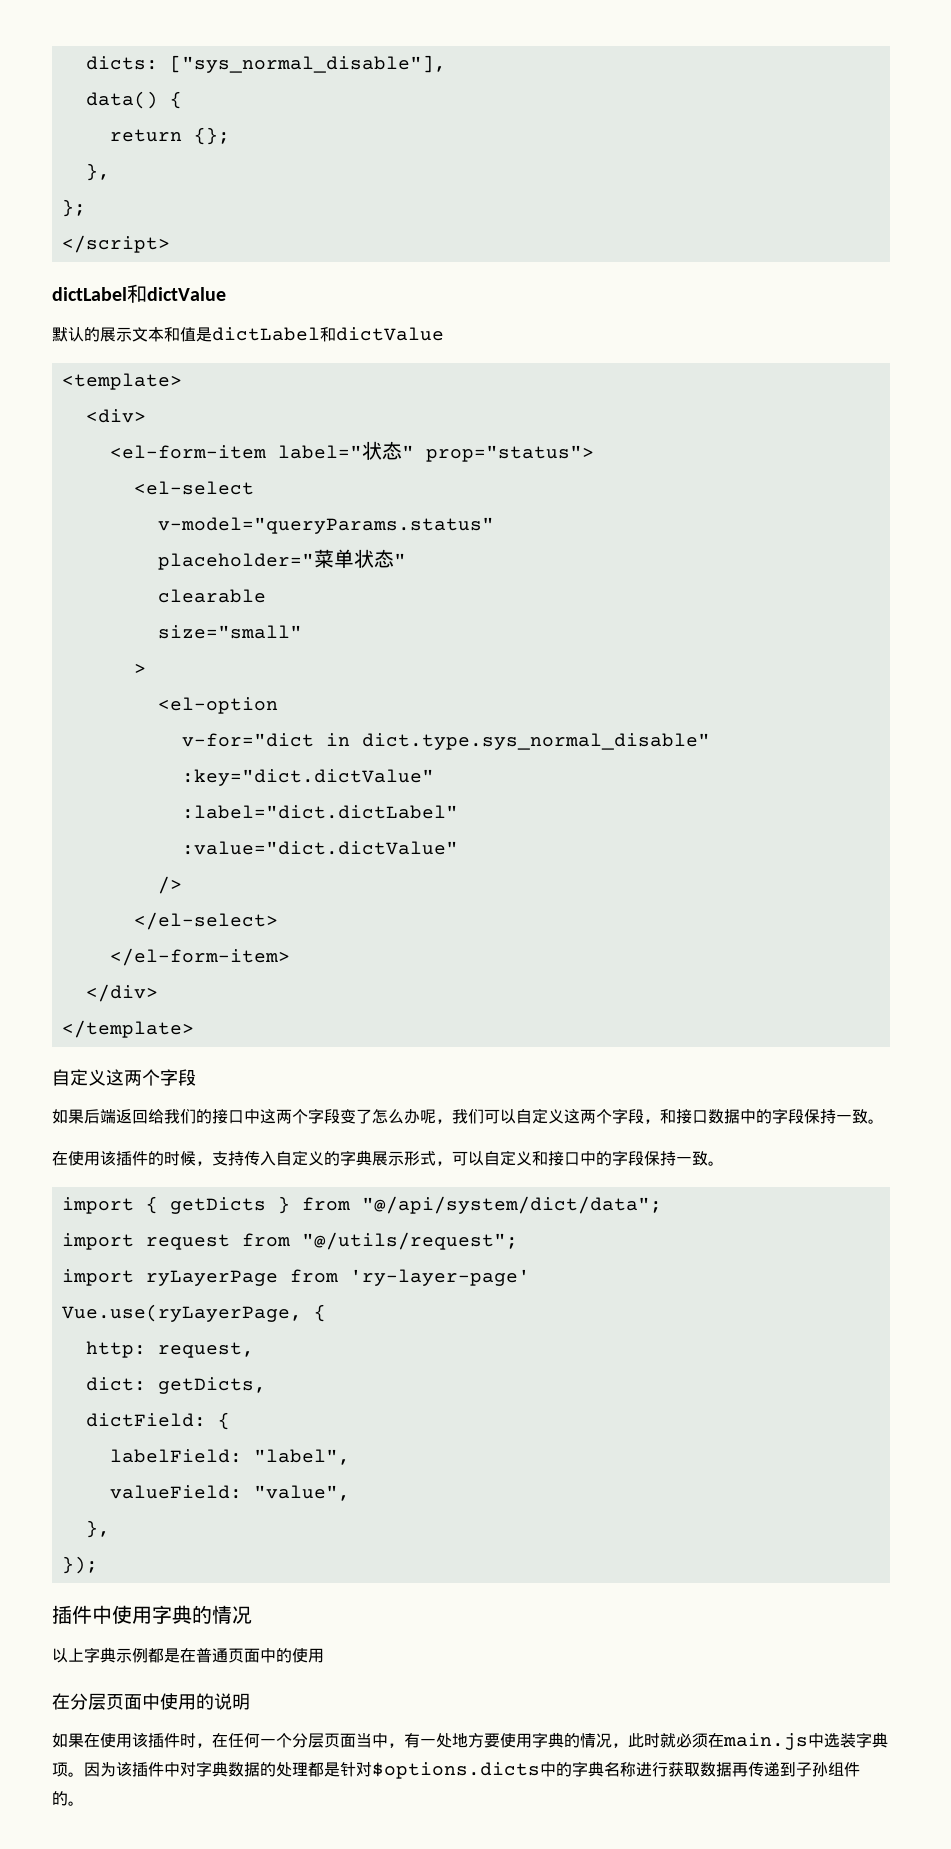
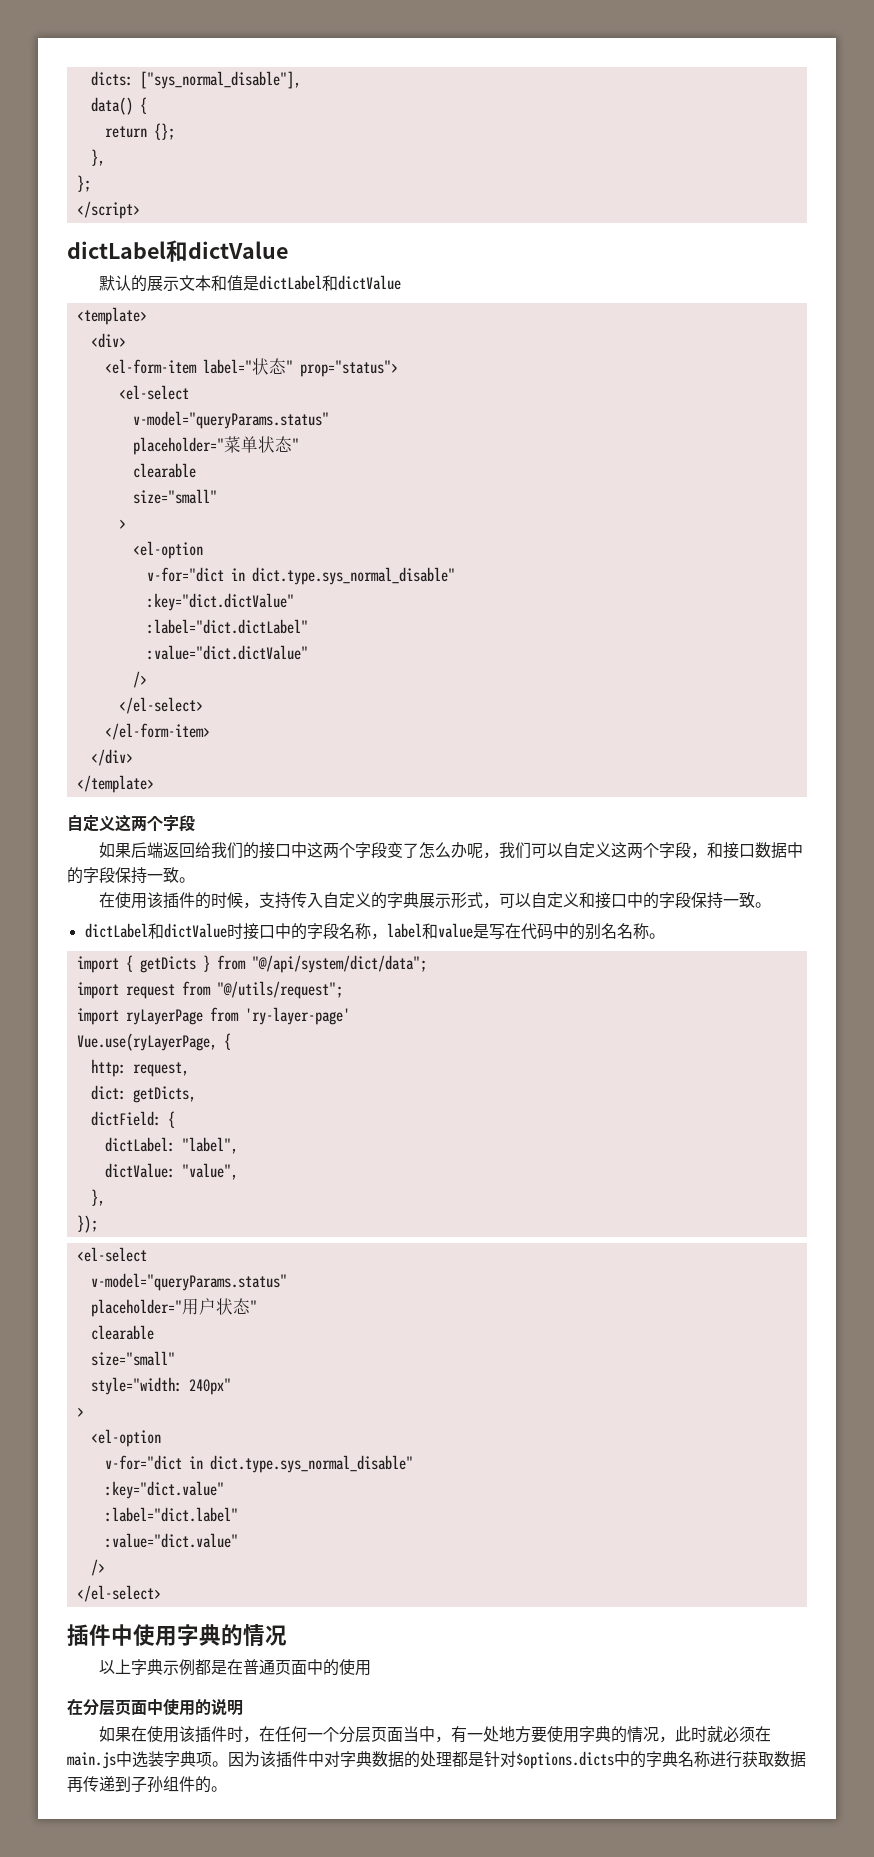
+ dictLabel和dictValue时接口中的字段名称，label和value是写在代码中的别名名称。
- labelField: "label",
+ dictLabel: "label",
- valueField: "value",
+ dictValue: "value",
  });
+ <el-select
+ v-model="queryParams.status"
+ placeholder="用户状态"
+ clearable
+ size="small"
+ style="width: 240px"
+ >
+ <el-option
+ v-for="dict in dict.type.sys_normal_disable"
+ :key="dict.value"
+ :label="dict.label"
+ :value="dict.value"
+ />
+ </el-select>

